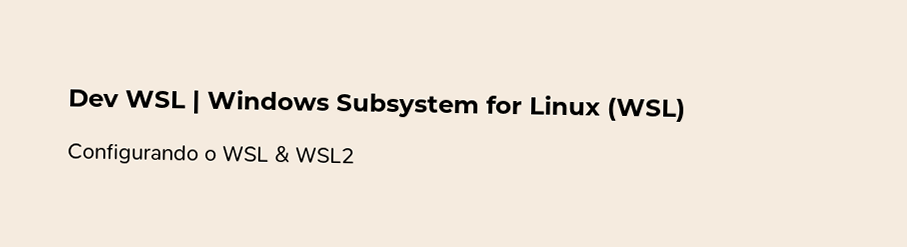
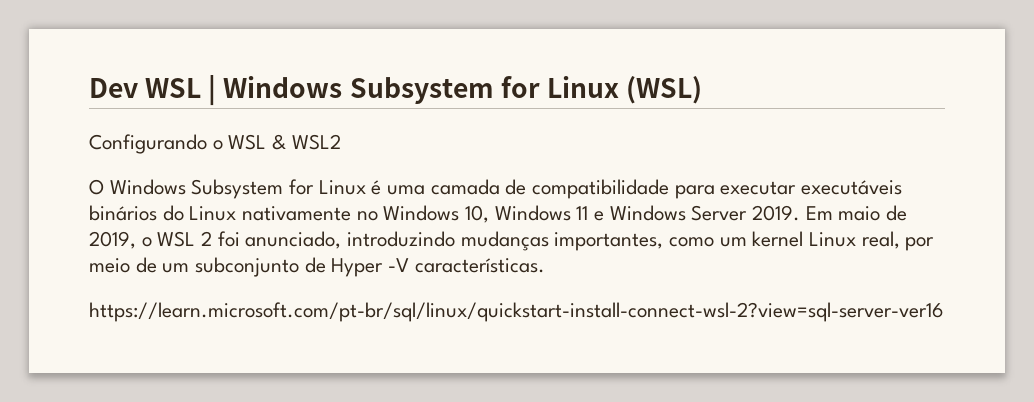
+ O Windows Subsystem for Linux é uma camada de compatibilidade para executar executáveis binários do Linux nativamente no Windows 10, Windows 11 e Windows Server 2019. Em maio de 2019, o WSL 2 foi anunciado, introduzindo mudanças importantes, como um kernel Linux real, por meio de um subconjunto de Hyper -V características.
+ https://learn.microsoft.com/pt-br/sql/linux/quickstart-install-connect-wsl-2?view=sql-server-ver16

